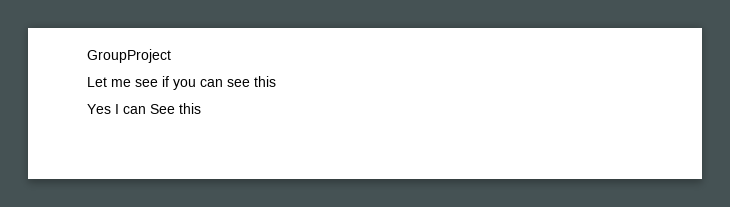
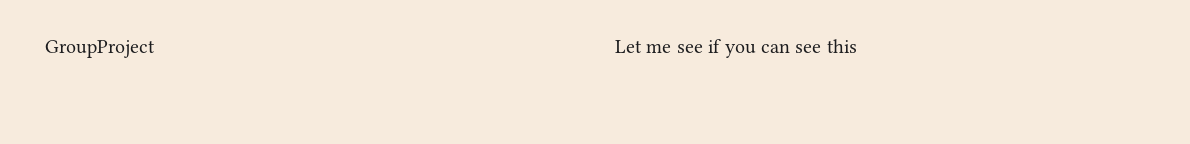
- Yes I can See this

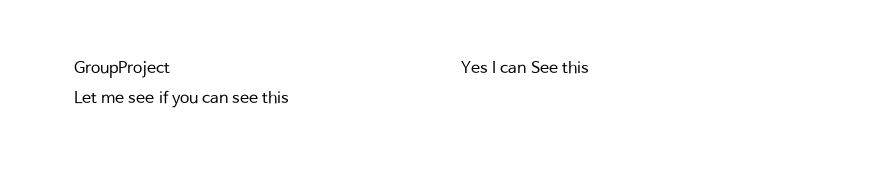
+ Yes I can See this

